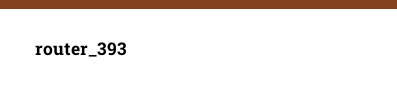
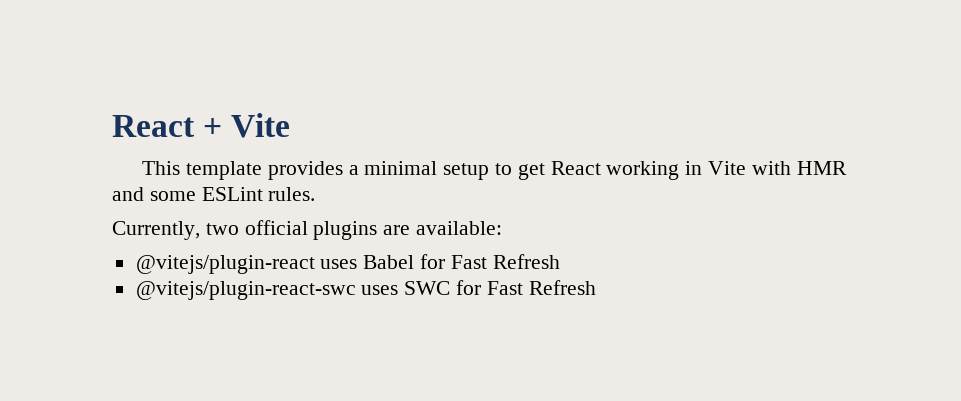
- router_393
+ React + Vite
+ This template provides a minimal setup to get React working in Vite with HMR and some ESLint rules.
+ Currently, two official plugins are available:
+ @vitejs/plugin-react uses Babel for Fast Refresh
+ @vitejs/plugin-react-swc uses SWC for Fast Refresh

